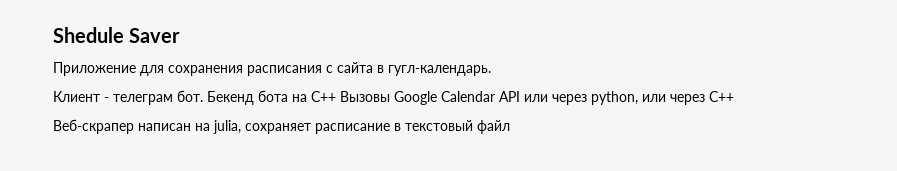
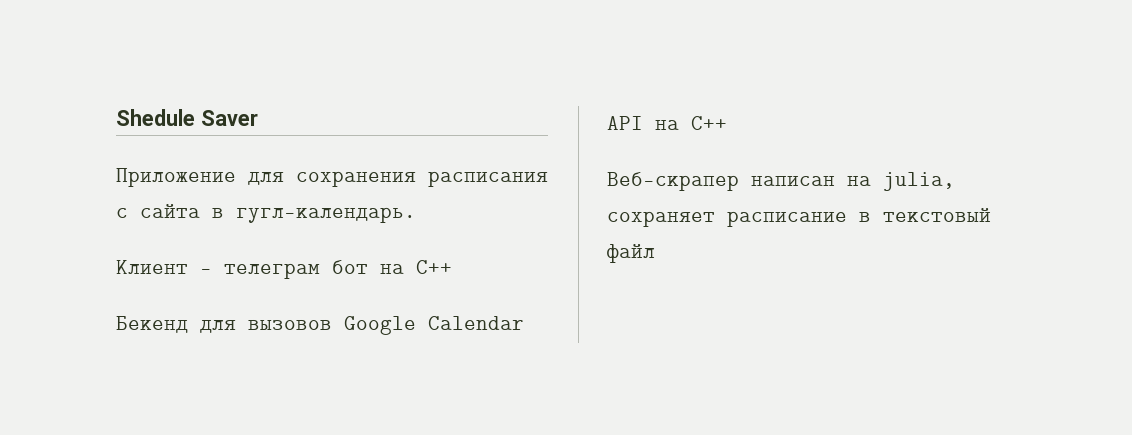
- Клиент - телеграм бот. Бекенд бота на С++ Вызовы Google Calendar API или через python, или через С++
+ Клиент - телеграм бот на С++
+ Бекенд для вызовов Google Calendar API на С++

